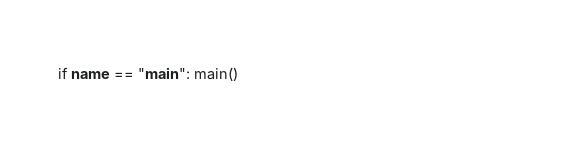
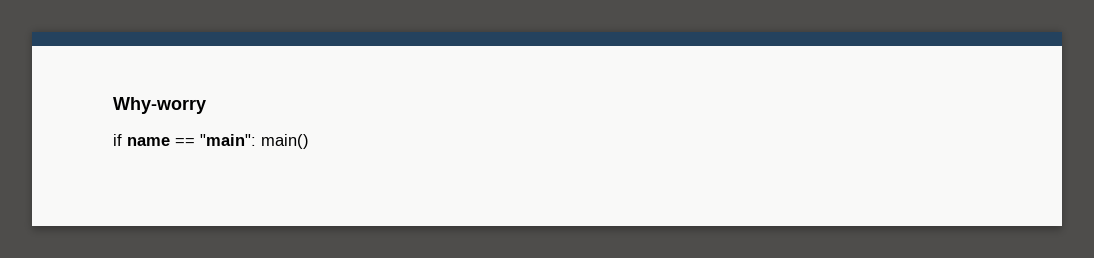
+ Why-worry

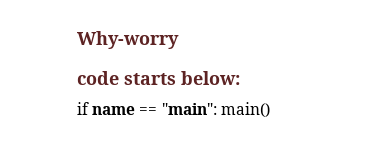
+ code starts below:

